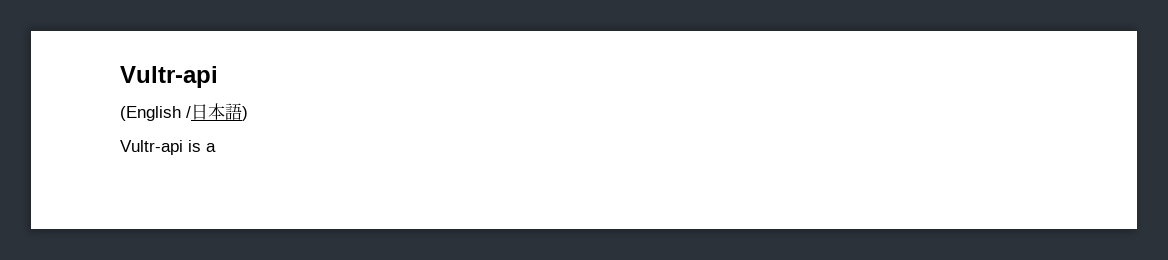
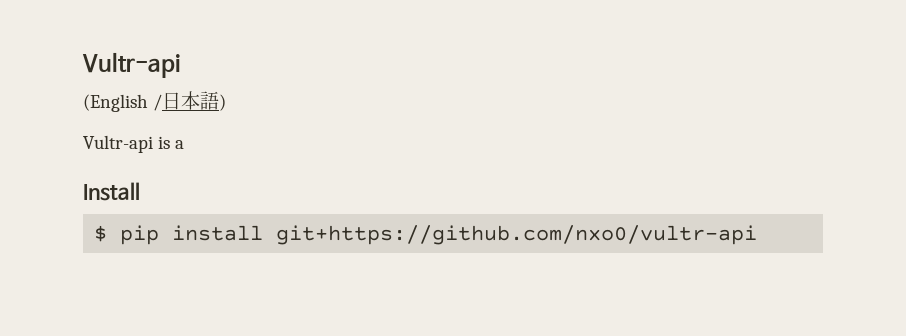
+ Install
+ $ pip install git+https://github.com/nxo0/vultr-api

